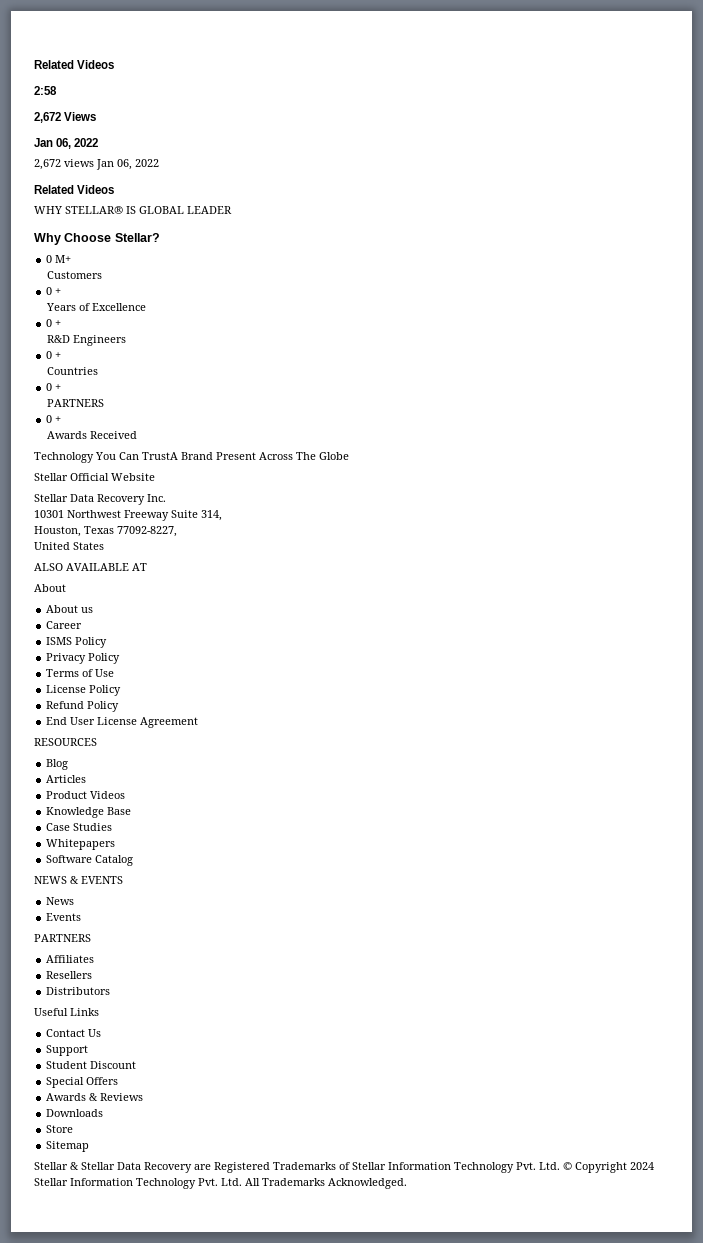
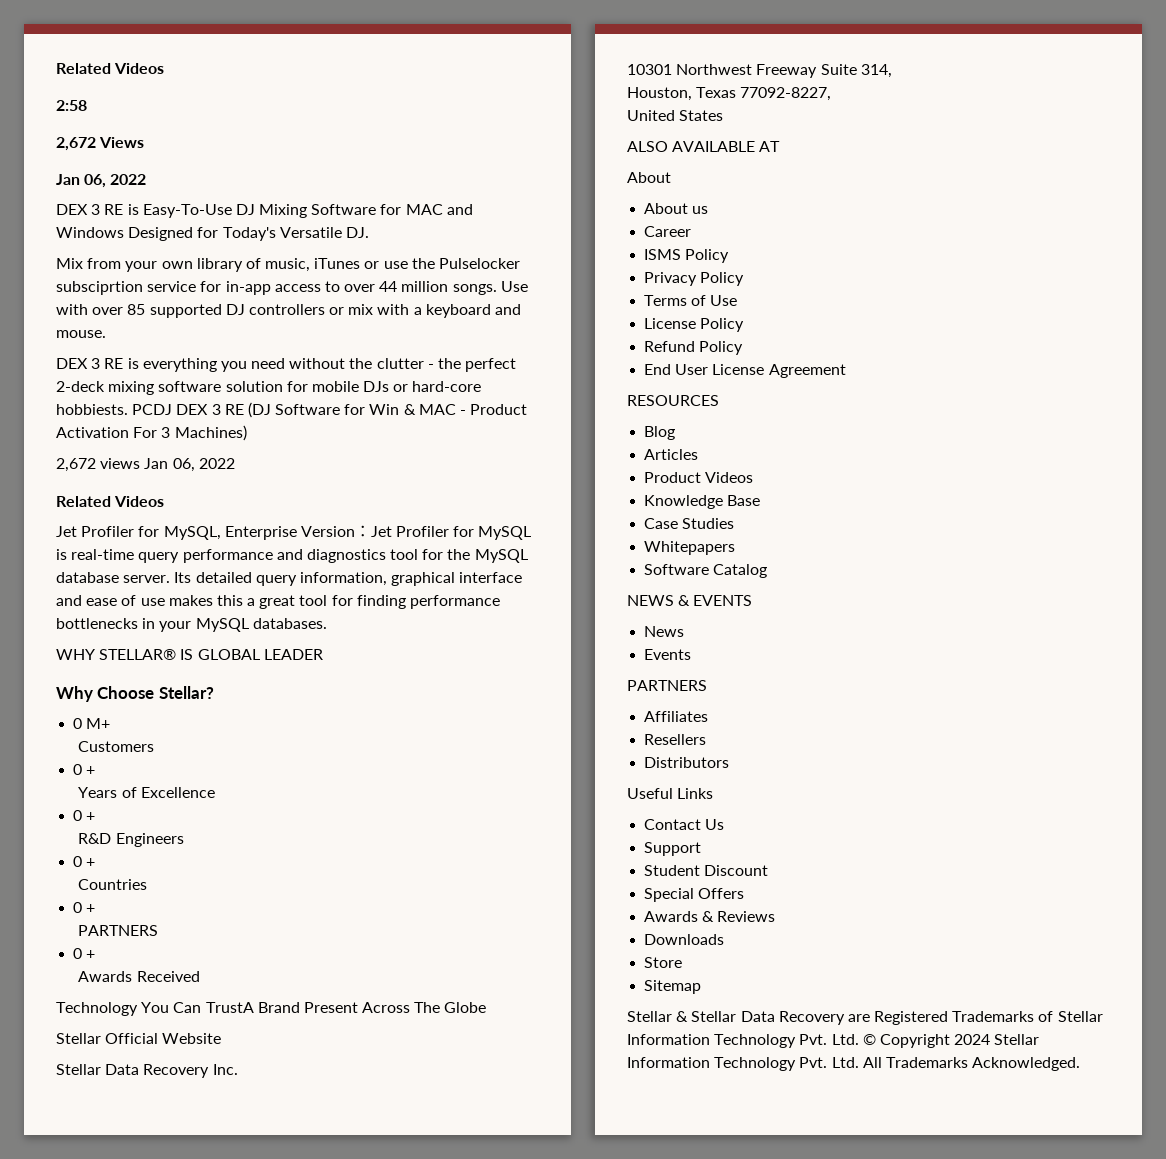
+ DEX 3 RE is Easy-To-Use DJ Mixing Software for MAC and Windows Designed for Today's Versatile DJ.
+ Mix from your own library of music, iTunes or use the Pulselocker subsciprtion service for in-app access to over 44 million songs. Use with over 85 supported DJ controllers or mix with a keyboard and mouse.
+ DEX 3 RE is everything you need without the clutter - the perfect 2-deck mixing software solution for mobile DJs or hard-core hobbiests. PCDJ DEX 3 RE (DJ Software for Win & MAC - Product Activation For 3 Machines)
+ Jet Profiler for MySQL, Enterprise Version：Jet Profiler for MySQL is real-time query performance and diagnostics tool for the MySQL database server. Its detailed query information, graphical interface and ease of use makes this a great tool for finding performance bottlenecks in your MySQL databases.

